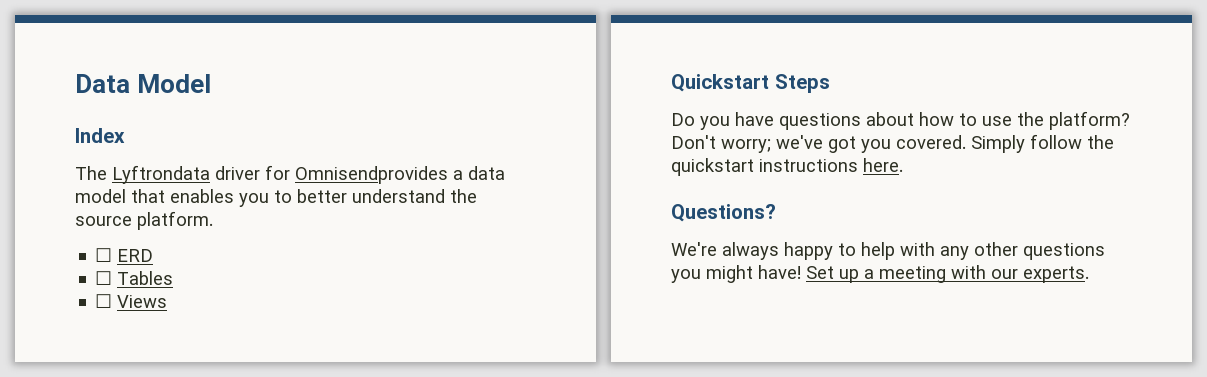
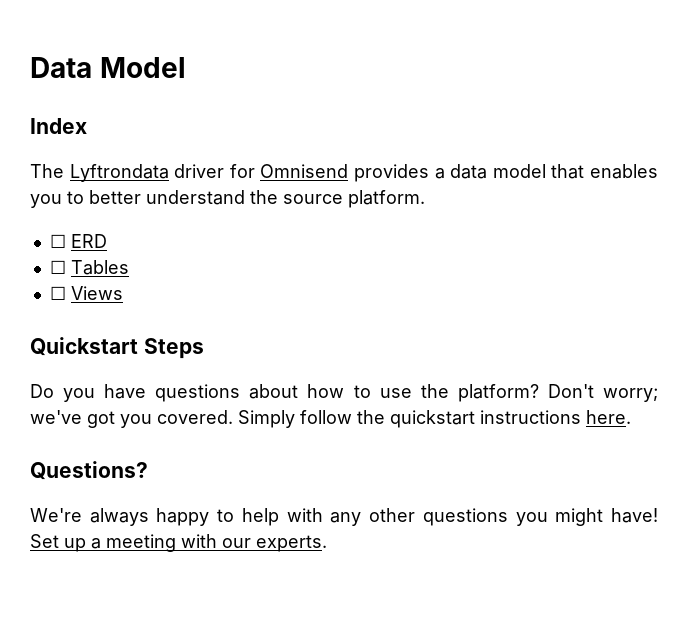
- The Lyftrondata driver for Omnisendprovides a data model that enables you to better understand the source platform.
+ The Lyftrondata driver for Omnisend provides a data model that enables you to better understand the source platform.

